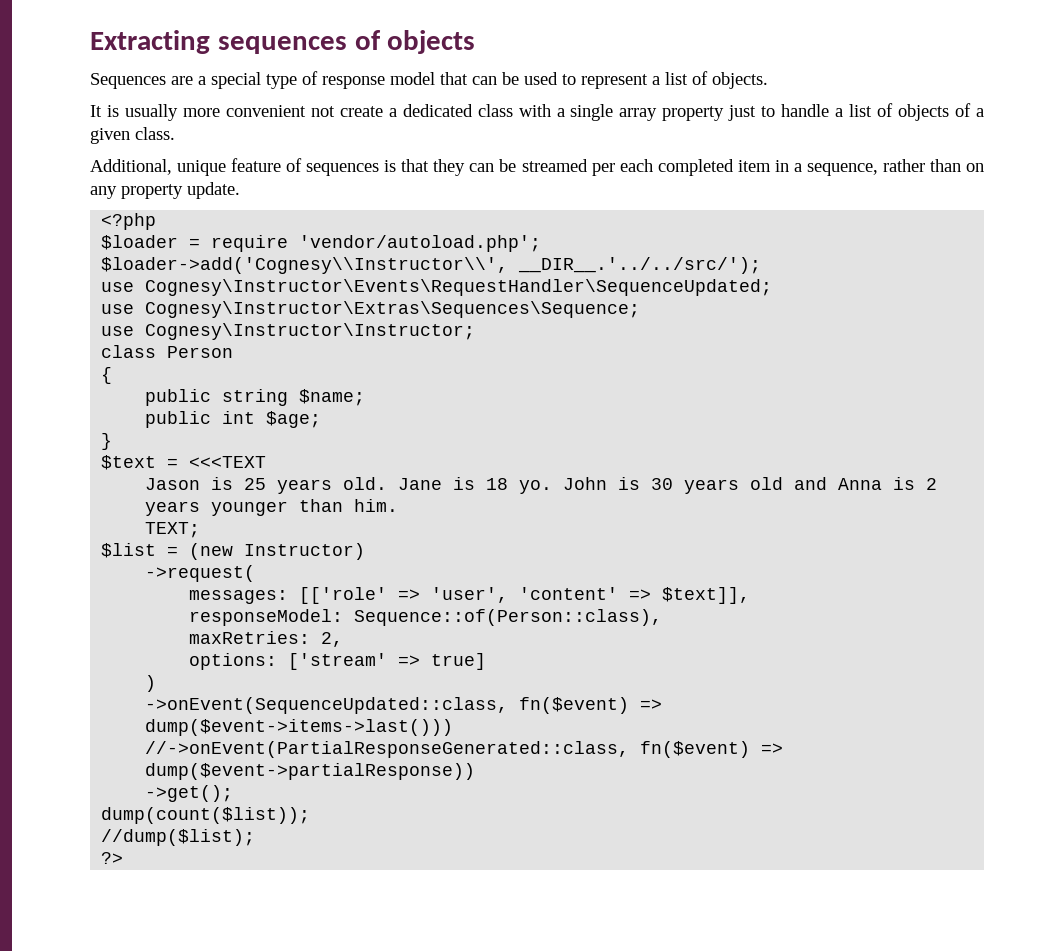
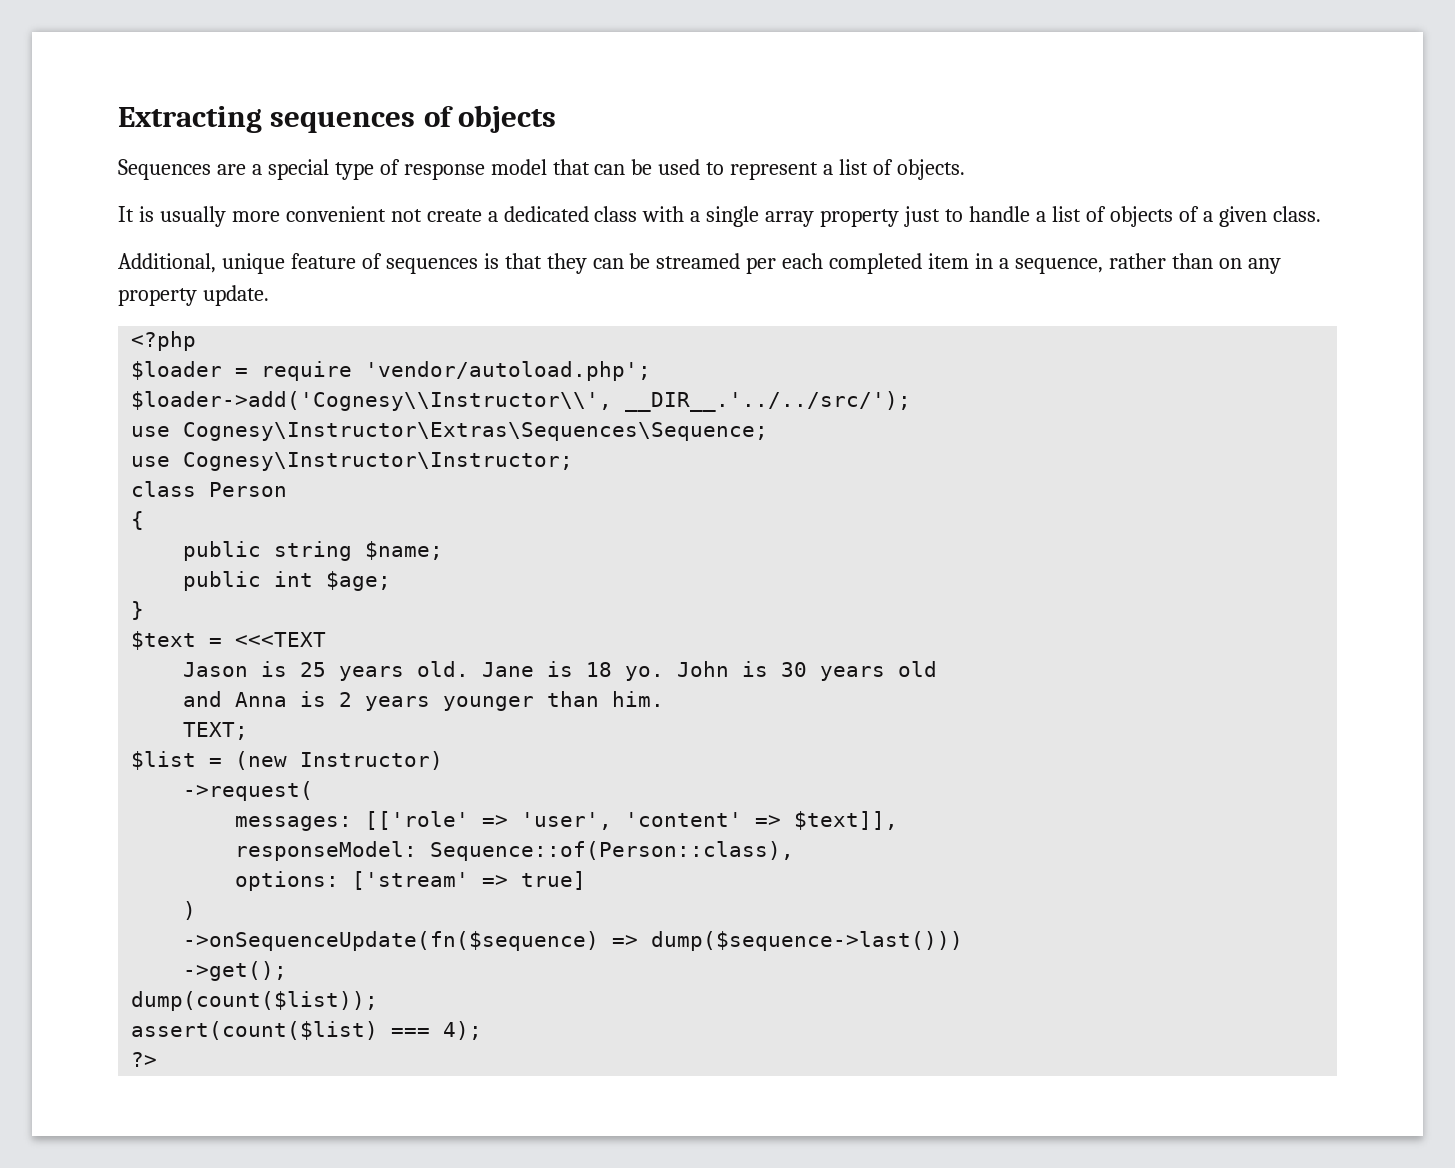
- use Cognesy\Instructor\Events\RequestHandler\SequenceUpdated;
- John is 30 years old and Anna is 2 years younger than him.
+ John is 30 years old
+ and Anna is 2 years younger than him.
- maxRetries: 2,
- ->onEvent(SequenceUpdated::class, fn($event) => dump($event->items->last()))
- //->onEvent(PartialResponseGenerated::class, fn($event) => dump($event->partialResponse))
+ ->onSequenceUpdate(fn($sequence) => dump($sequence->last()))
- //dump($list);
+ assert(count($list) === 4);

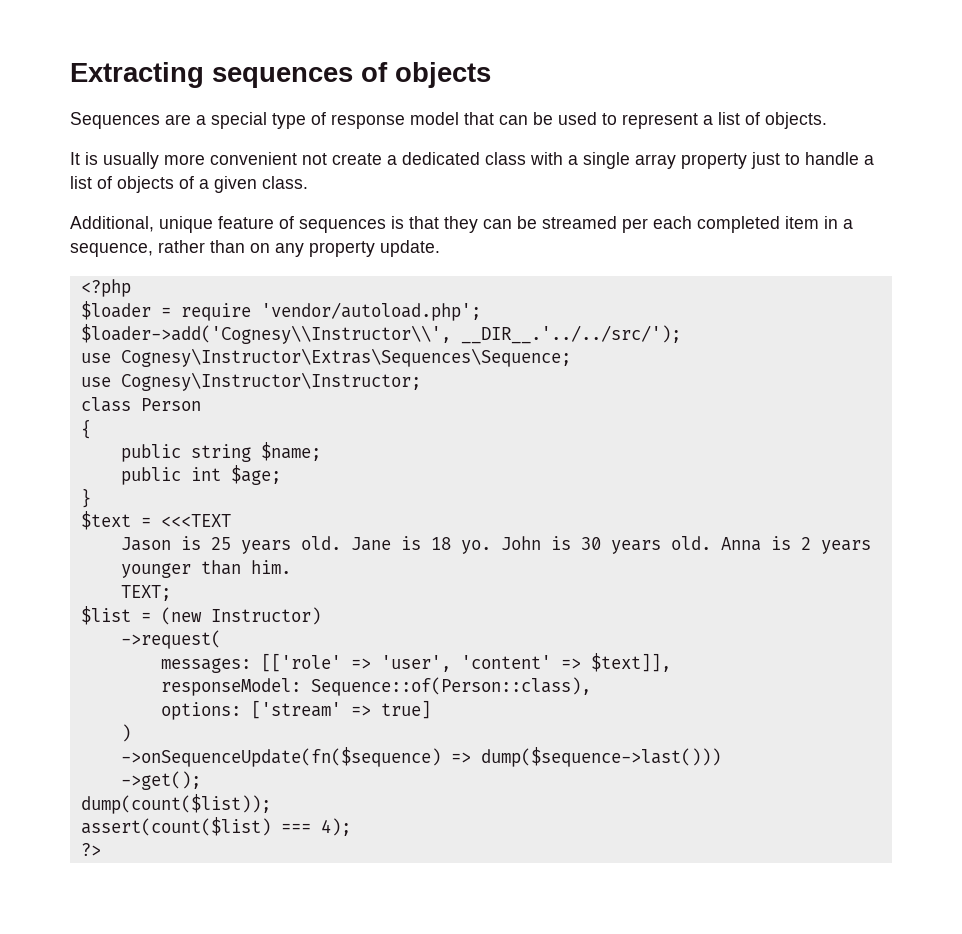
- John is 30 years old
- and Anna is 2 years younger than him.
+ John is 30 years old. Anna is 2 years younger than him.

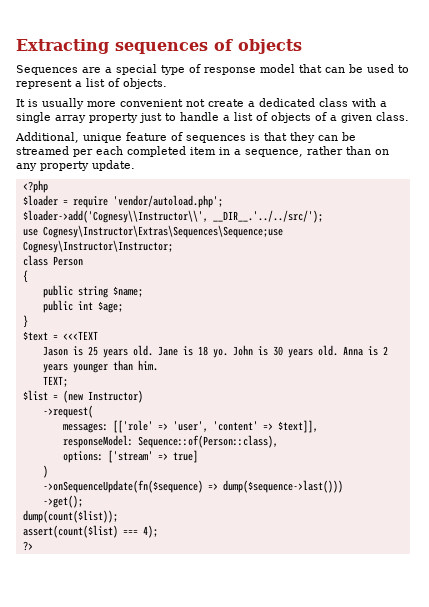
- use Cognesy\Instructor\Extras\Sequences\Sequence;
- use Cognesy\Instructor\Instructor;
+ use Cognesy\Instructor\Extras\Sequences\Sequence;use Cognesy\Instructor\Instructor;

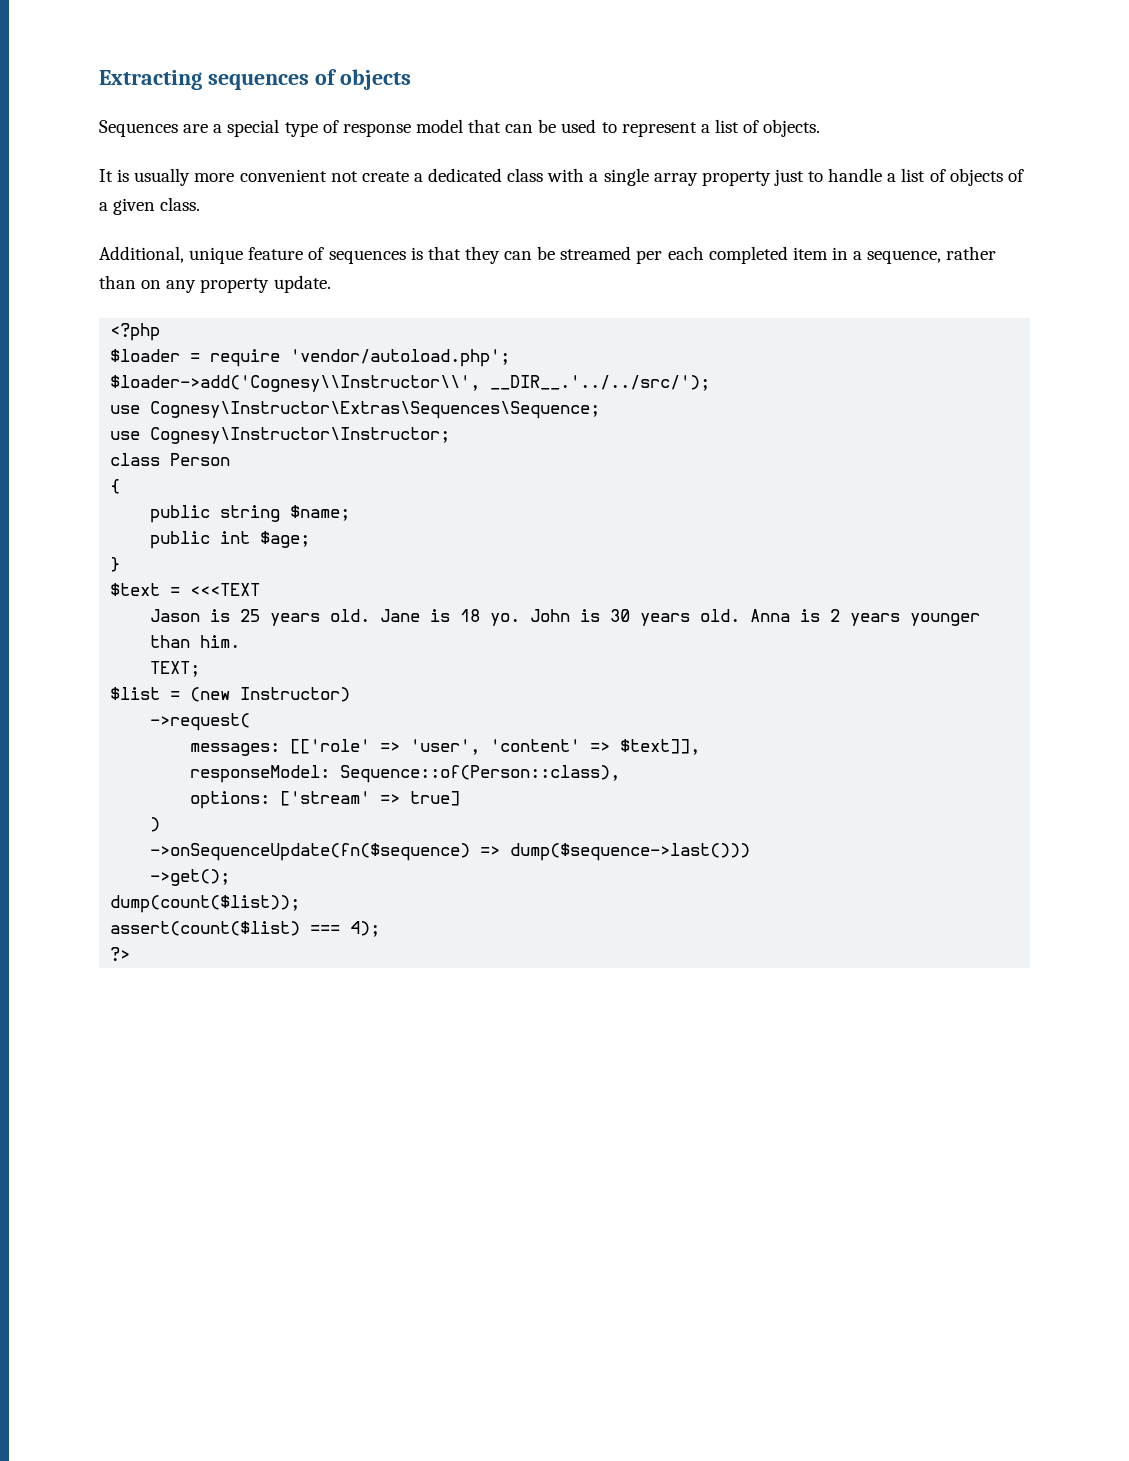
- use Cognesy\Instructor\Extras\Sequences\Sequence;use Cognesy\Instructor\Instructor;
+ use Cognesy\Instructor\Extras\Sequences\Sequence;
+ use Cognesy\Instructor\Instructor;

